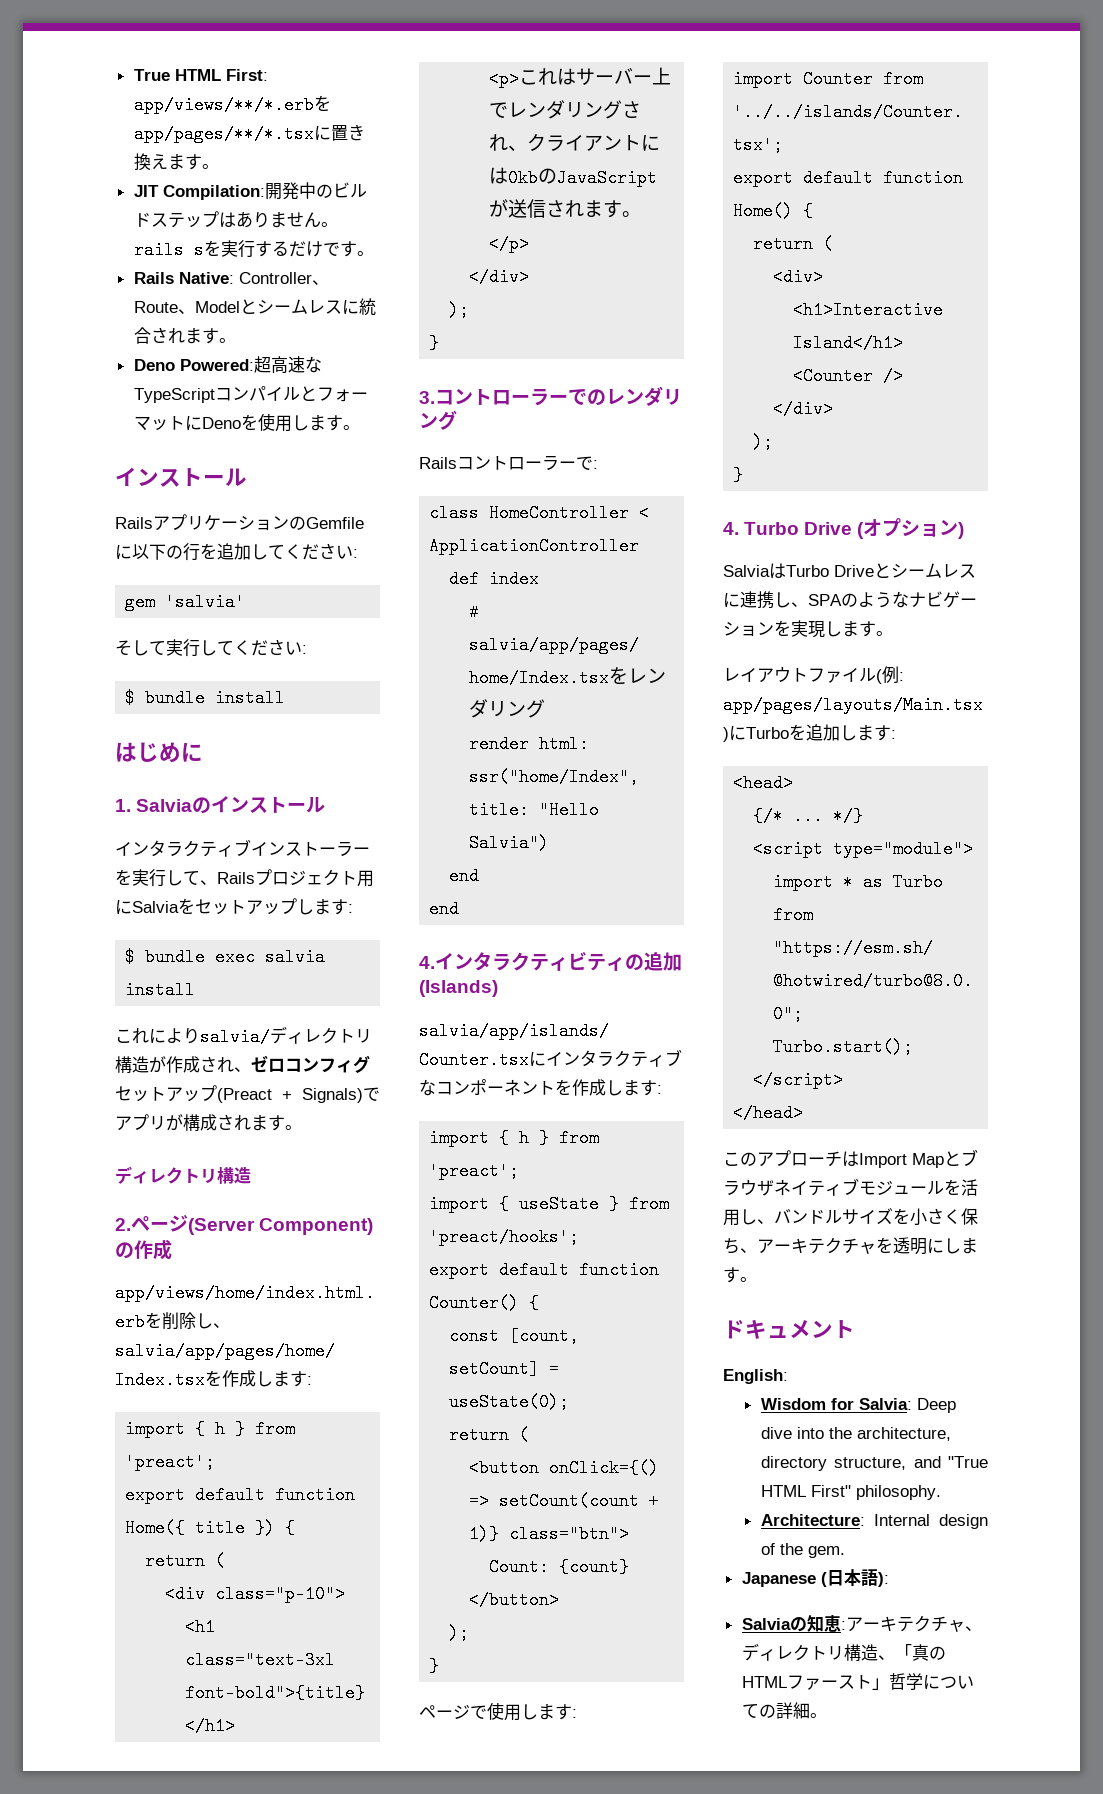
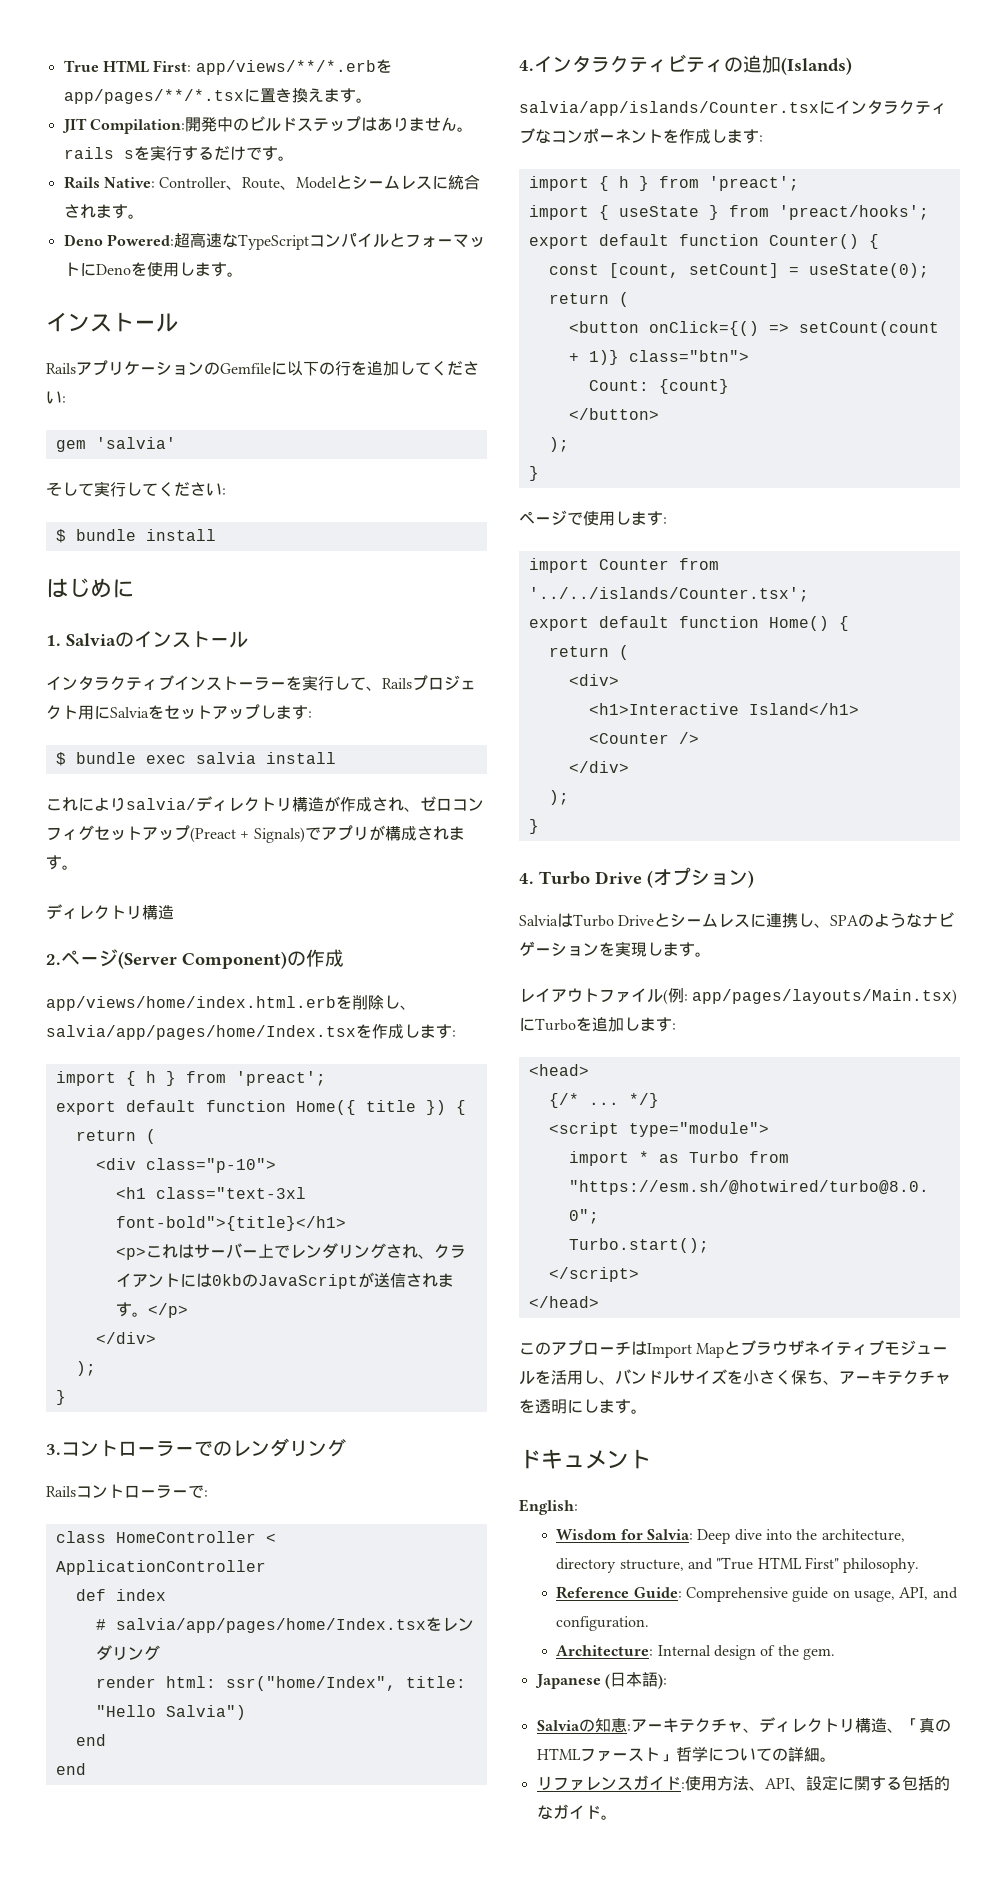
+ Reference Guide: Comprehensive guide on usage, API, and configuration.
+ リファレンスガイド:使用方法、API、設定に関する包括的なガイド。

